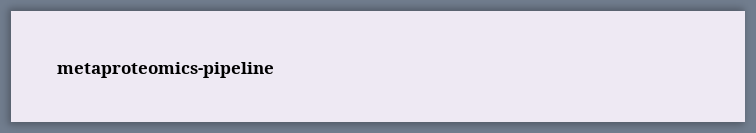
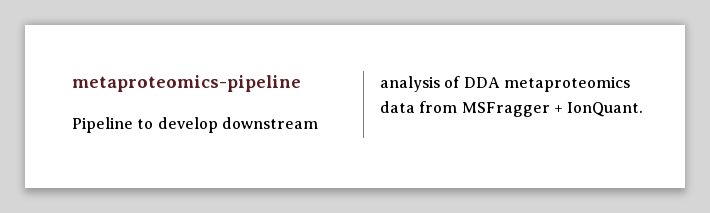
+ Pipeline to develop downstream analysis of DDA metaproteomics data from MSFragger + IonQuant.

